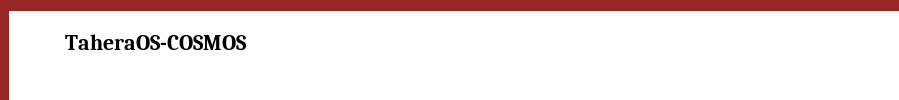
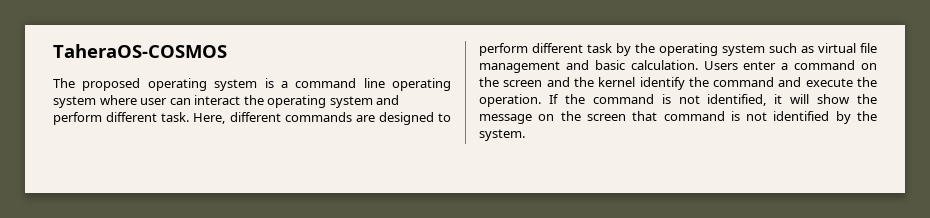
+ The proposed operating system is a command line operating system where user can interact the operating system and perform different task. Here, different commands are designed to perform different task by the operating system such as virtual file management and basic calculation. Users enter a command on the screen and the kernel identify the command and execute the operation. If the command is not identified, it will show the message on the screen that command is not identified by the system.

